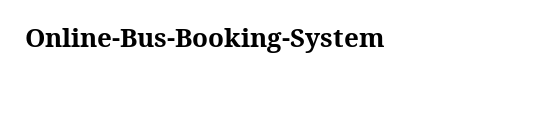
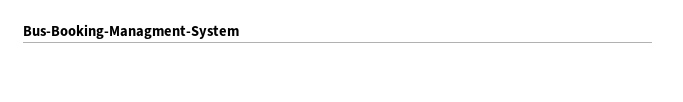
- Online-Bus-Booking-System
+ Bus-Booking-Managment-System

